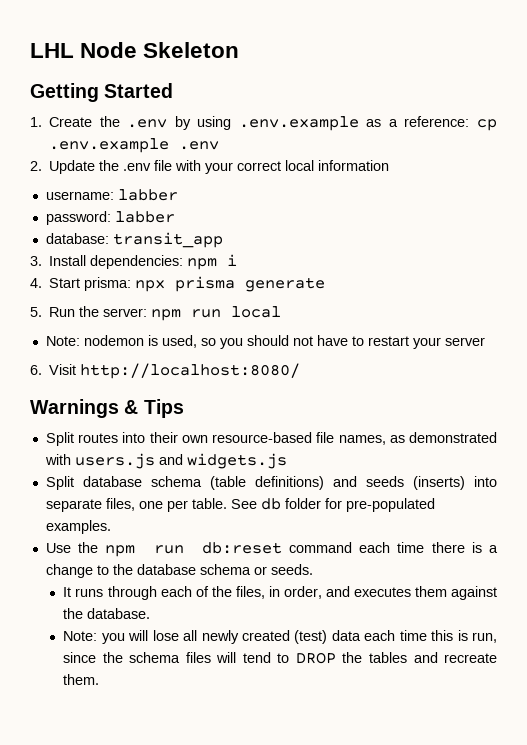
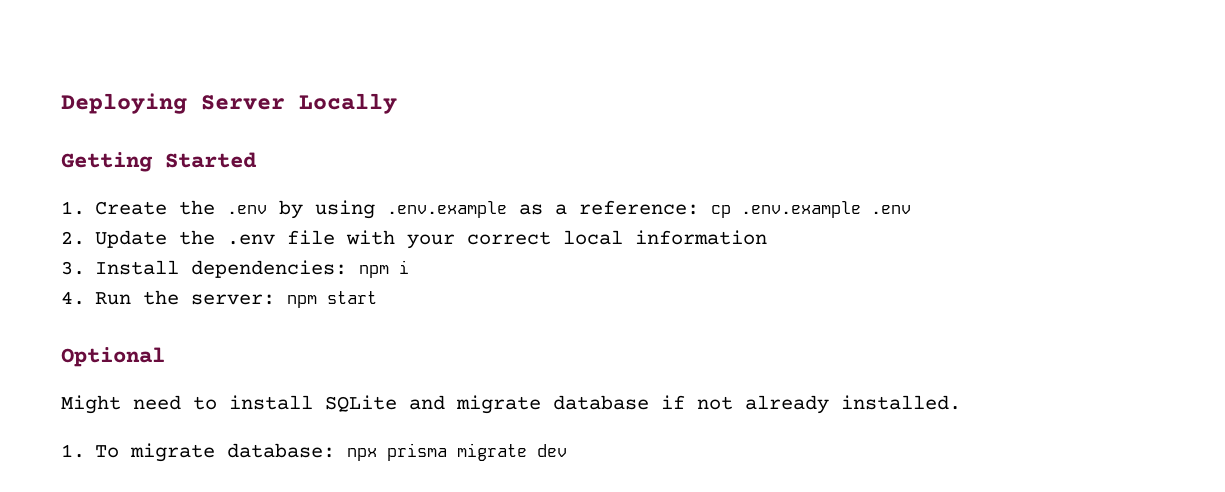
- LHL Node Skeleton
+ Deploying Server Locally
- username: labber
- password: labber
- database: transit_app
- 4. Start prisma: npx prisma generate
- 5. Run the server: npm run local
- Note: nodemon is used, so you should not have to restart your server
- 6. Visit http://localhost:8080/
- Warnings & Tips
- Split routes into their own resource-based file names, as demonstrated with users.js and widgets.js
- Split database schema (table definitions) and seeds (inserts) into separate files, one per table. See db folder for pre-populated examples.
- Use the npm run db:reset command each time there is a change to the database schema or seeds.
- It runs through each of the files, in order, and executes them against the database.
- Note: you will lose all newly created (test) data each time this is run, since the schema files will tend to DROP the tables and recreate them.
+ 4. Run the server: npm start
+ Optional
+ Might need to install SQLite and migrate database if not already installed.
+ 1. To migrate database: npx prisma migrate dev

